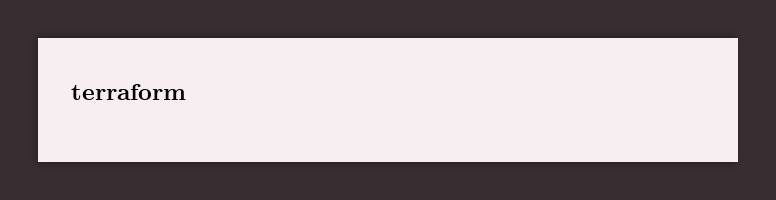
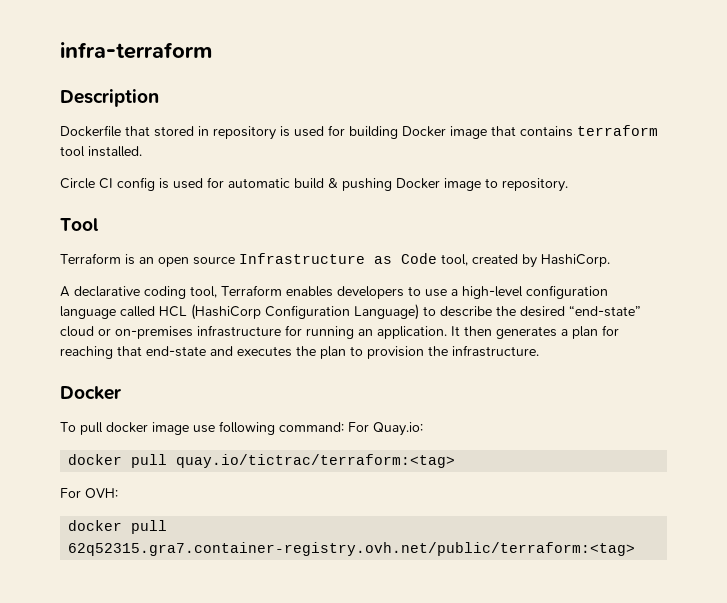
- terraform
+ infra-terraform
+ Description
+ Dockerfile that stored in repository is used for building Docker image that contains terraform tool installed.
+ Circle CI config is used for automatic build & pushing Docker image to repository.
+ Tool
+ Terraform is an open source Infrastructure as Code tool, created by HashiCorp.
+ A declarative coding tool, Terraform enables developers to use a high-level configuration language called HCL (HashiCorp Configuration Language) to describe the desired “end-state” cloud or on-premises infrastructure for running an application. It then generates a plan for reaching that end-state and executes the plan to provision the infrastructure.
+ Docker
+ To pull docker image use following command: For Quay.io:
+ docker pull quay.io/tictrac/terraform:<tag>
+ For OVH:
+ docker pull 62q52315.gra7.container-registry.ovh.net/public/terraform:<tag>

